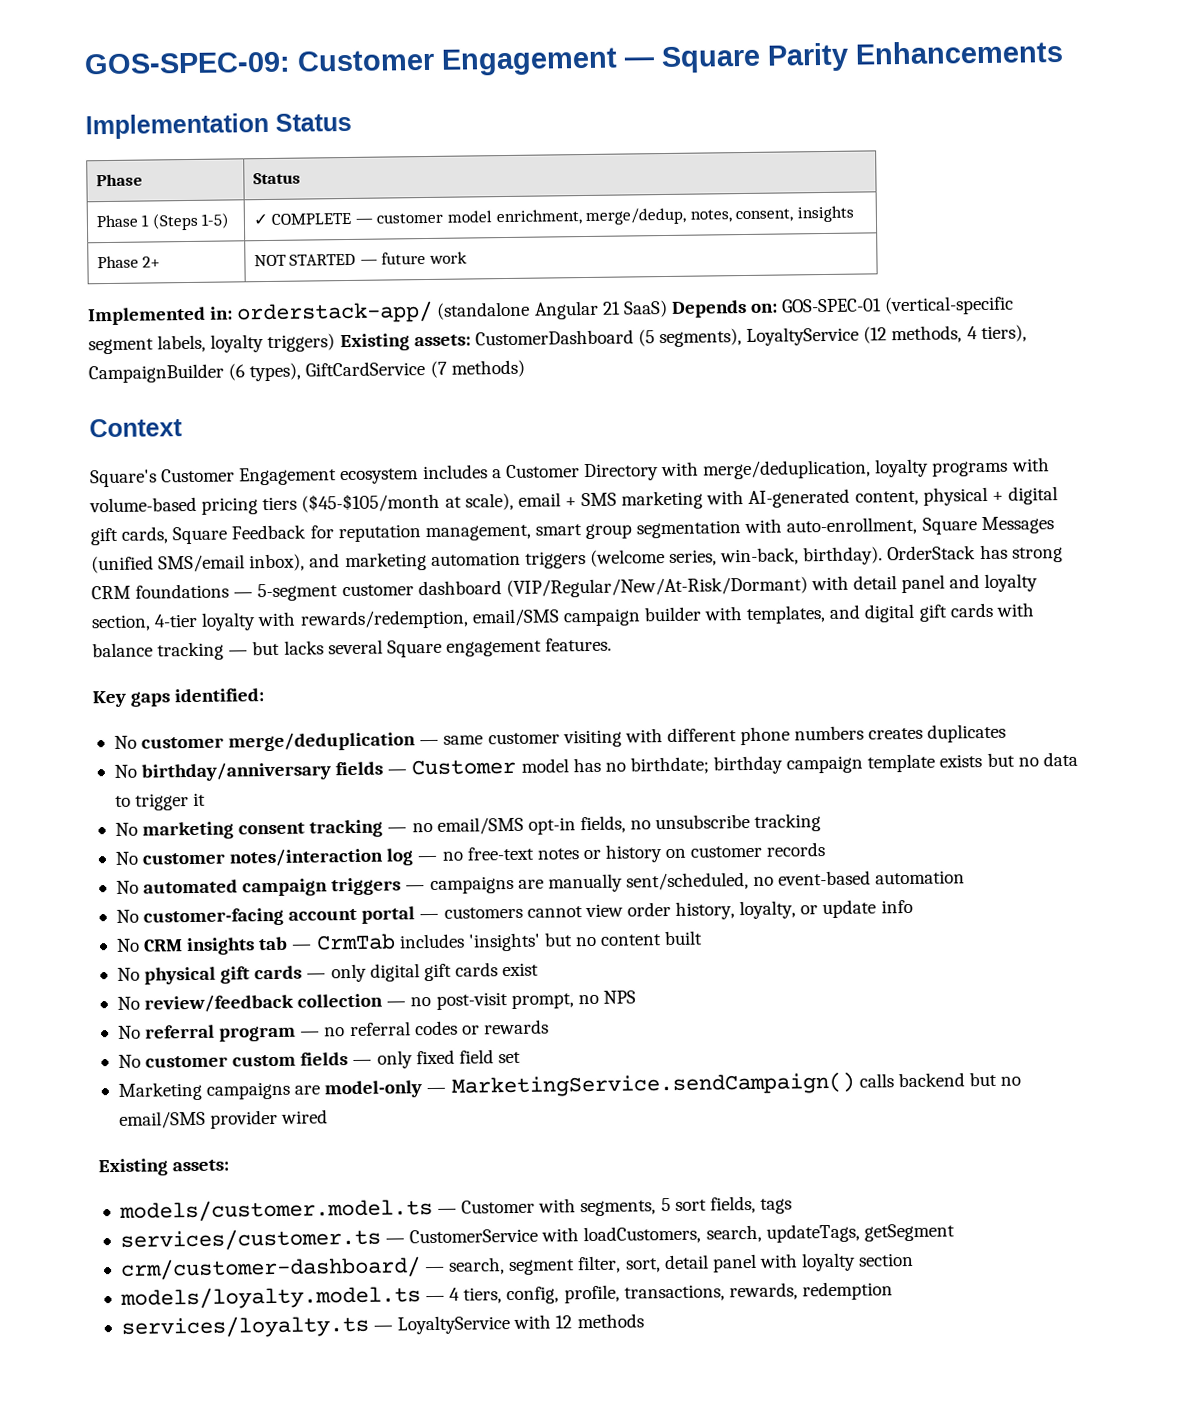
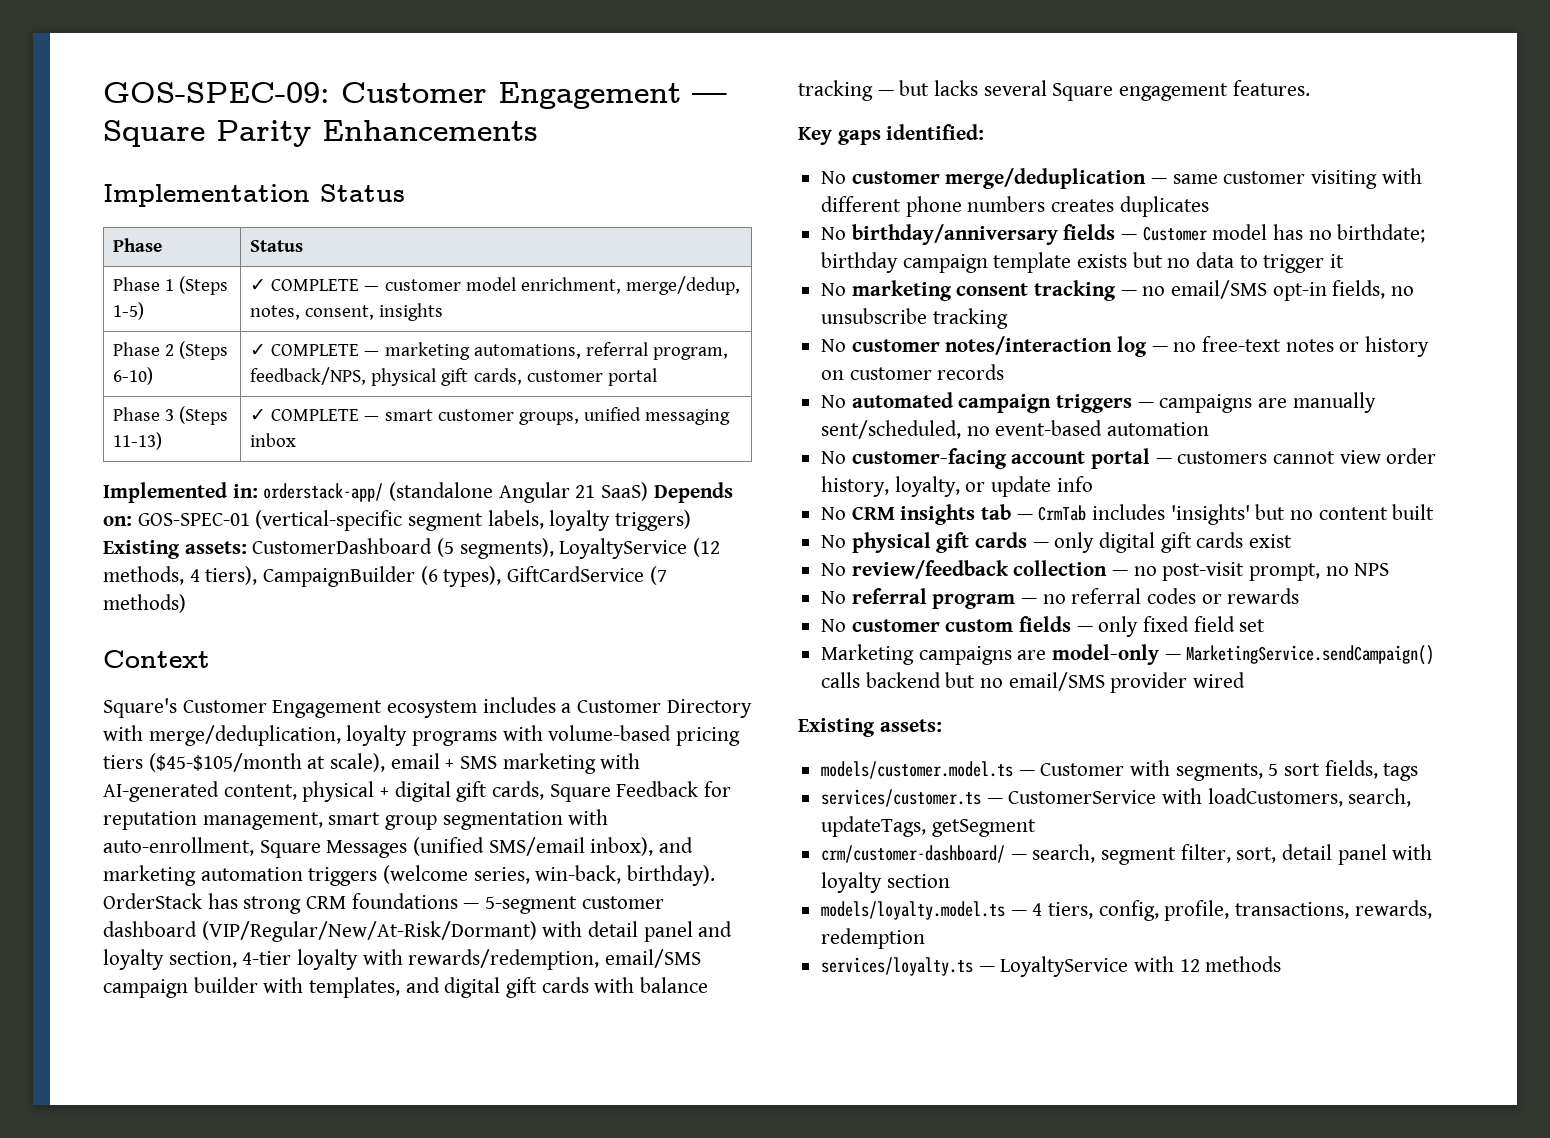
- Phase 2+ | NOT STARTED — future work
+ Phase 2 (Steps 6-10) | ✓ COMPLETE — marketing automations, referral program, feedback/NPS, physical gift cards, customer portal
+ Phase 3 (Steps 11-13) | ✓ COMPLETE — smart customer groups, unified messaging inbox

